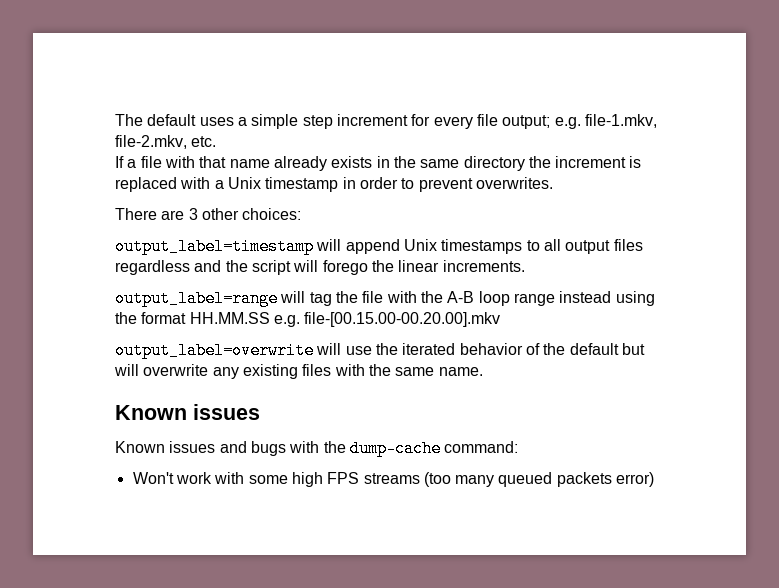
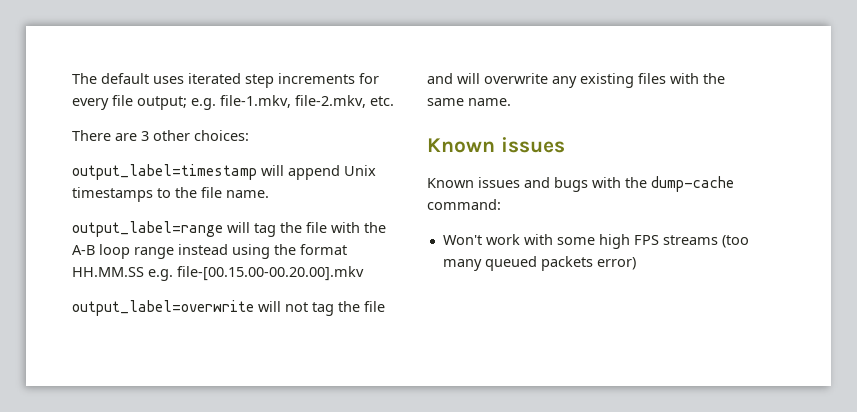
- The default uses a simple step increment for every file output; e.g. file-1.mkv, file-2.mkv, etc.
+ The default uses iterated step increments for every file output; e.g. file-1.mkv, file-2.mkv, etc.
- If a file with that name already exists in the same directory the increment is replaced with a Unix timestamp in order to prevent overwrites.
- output_label=timestamp will append Unix timestamps to all output files regardless and the script will forego the linear increments.
+ output_label=timestamp will append Unix timestamps to the file name.
- output_label=overwrite will use the iterated behavior of the default but will overwrite any existing files with the same name.
+ output_label=overwrite will not tag the file and will overwrite any existing files with the same name.

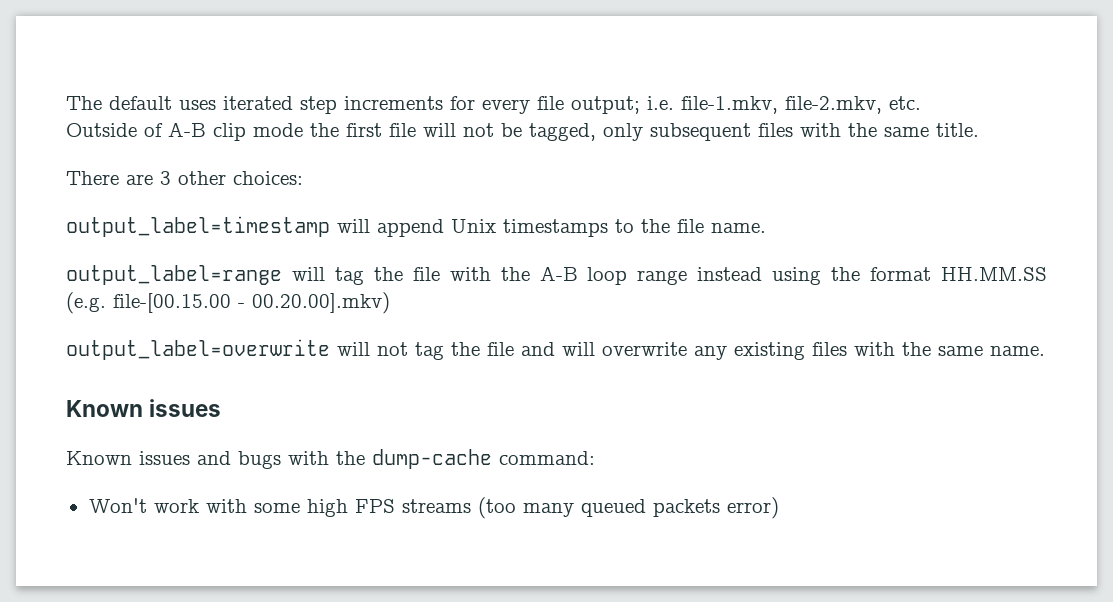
- The default uses iterated step increments for every file output; e.g. file-1.mkv, file-2.mkv, etc.
+ The default uses iterated step increments for every file output; i.e. file-1.mkv, file-2.mkv, etc.
+ Outside of A-B clip mode the first file will not be tagged, only subsequent files with the same title.
- output_label=range will tag the file with the A-B loop range instead using the format HH.MM.SS e.g. file-[00.15.00-00.20.00].mkv
+ output_label=range will tag the file with the A-B loop range instead using the format HH.MM.SS (e.g. file-[00.15.00 - 00.20.00].mkv)

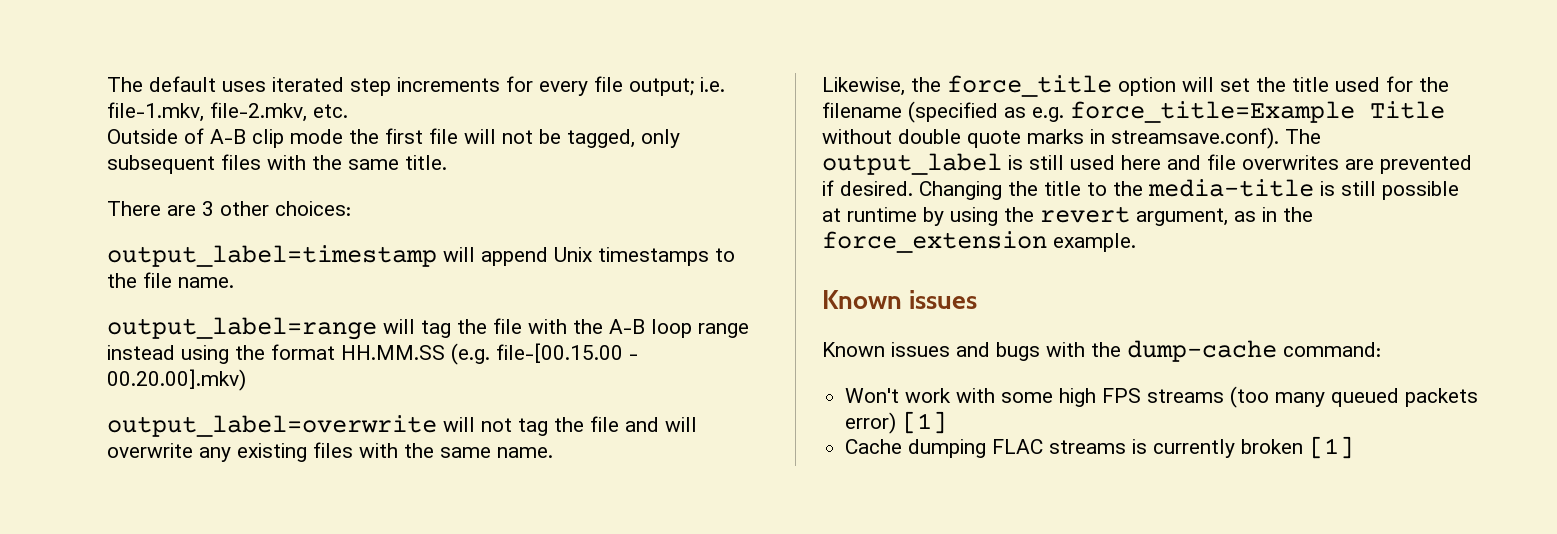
+ Likewise, the force_title option will set the title used for the filename (specified as e.g. force_title=Example Title without double quote marks in streamsave.conf). The output_label is still used here and file overwrites are prevented if desired. Changing the title to the media-title is still possible at runtime by using the revert argument, as in the force_extension example.
- Won't work with some high FPS streams (too many queued packets error)
+ Won't work with some high FPS streams (too many queued packets error) [1]
+ Cache dumping FLAC streams is currently broken [1]

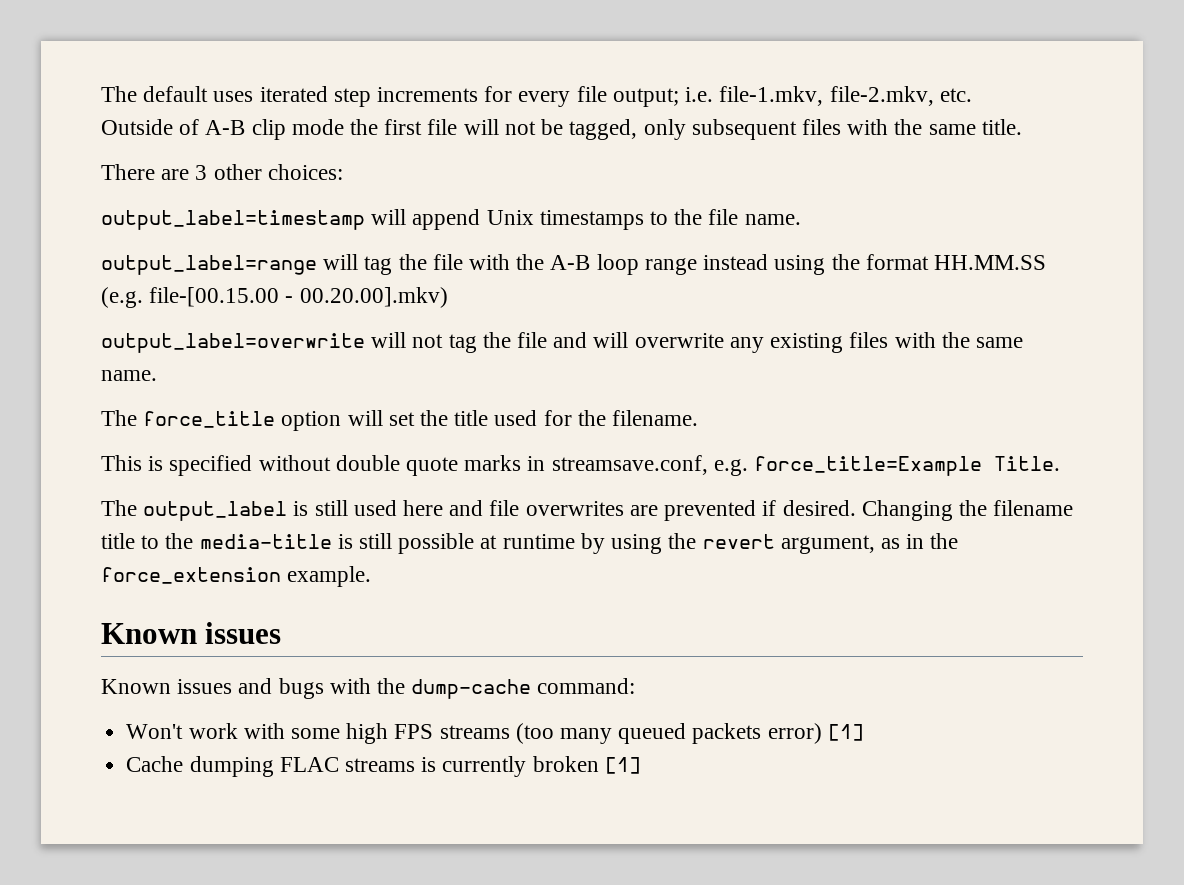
- Likewise, the force_title option will set the title used for the filename (specified as e.g. force_title=Example Title without double quote marks in streamsave.conf). The output_label is still used here and file overwrites are prevented if desired.
+ The force_title option will set the title used for the filename.
+ This is specified without double quote marks in streamsave.conf, e.g. force_title=Example Title.
+ The output_label is still used here and file overwrites are prevented if desired.
- Changing the title to the media-title is still possible at runtime by using the revert argument, as in the force_extension example.
+ Changing the filename title to the media-title is still possible at runtime by using the revert argument, as in the force_extension example.

